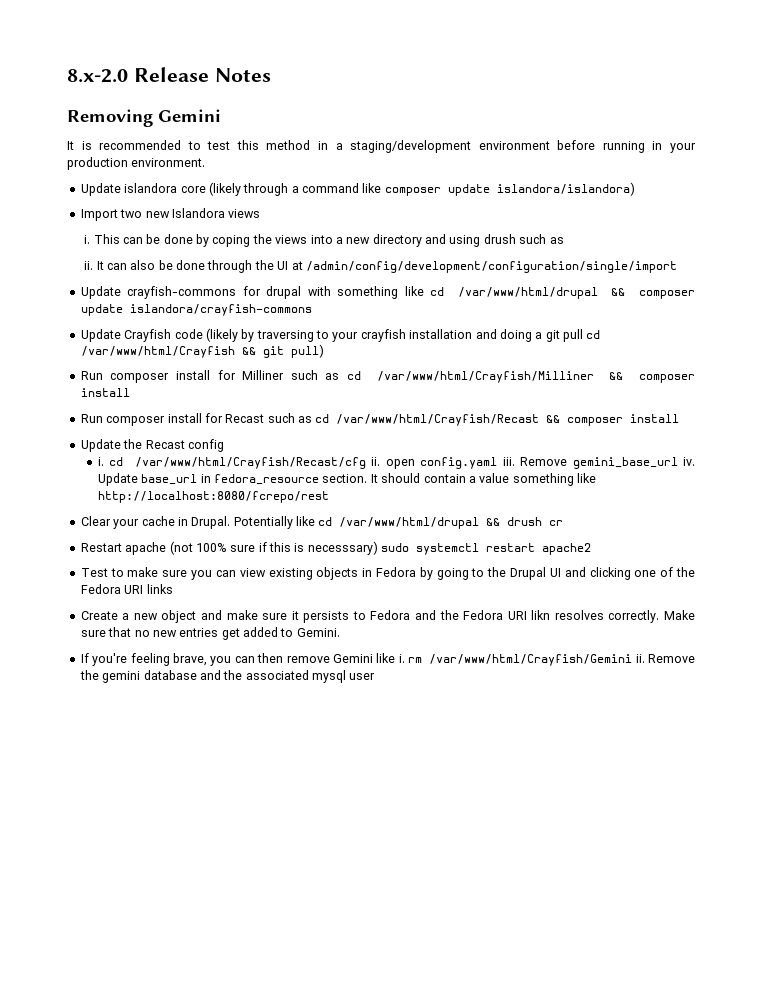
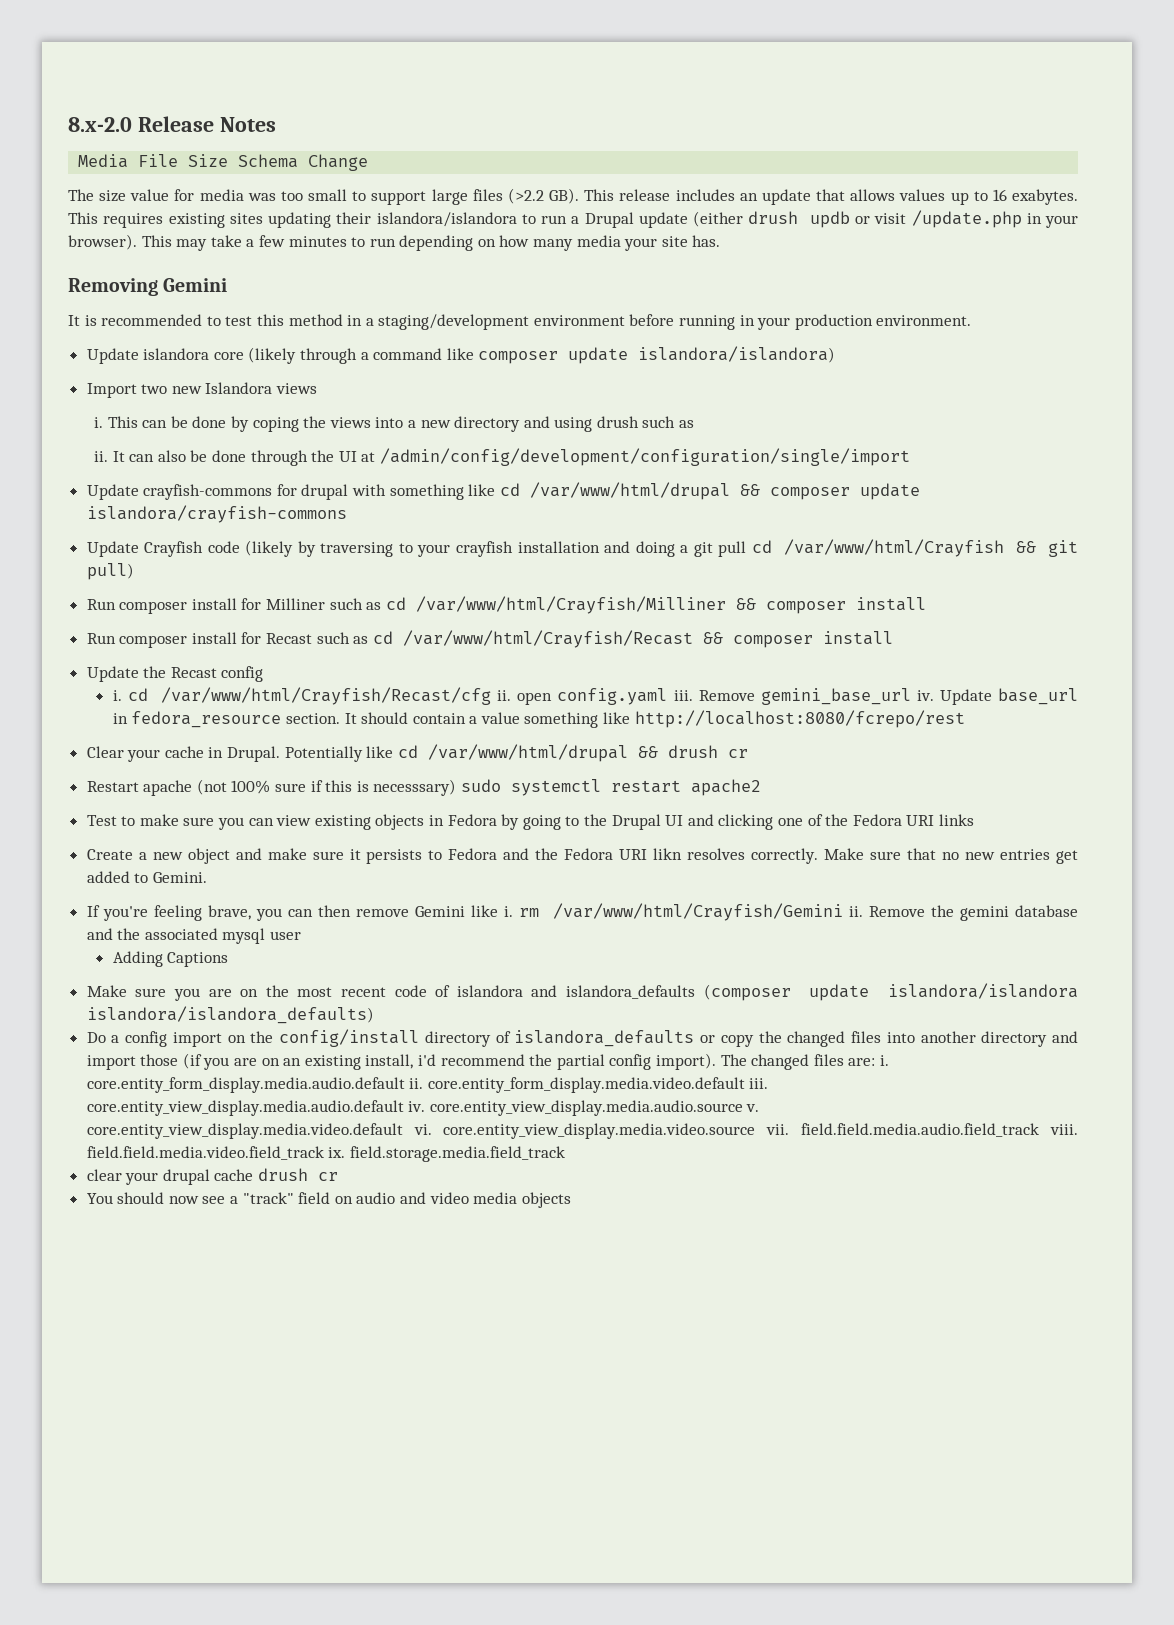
+ Media File Size Schema Change
+ The size value for media was too small to support large files (>2.2 GB). This release includes an update that allows values up to 16 exabytes. This requires existing sites updating their islandora/islandora to run a Drupal update (either drush updb or visit /update.php in your browser). This may take a few minutes to run depending on how many media your site has.
+ Adding Captions
+ Make sure you are on the most recent code of islandora and islandora_defaults (composer update islandora/islandora islandora/islandora_defaults)
+ Do a config import on the config/install directory of islandora_defaults or copy the changed files into another directory and import those (if you are on an existing install, i'd recommend the partial config import). The changed files are: i. core.entity_form_display.media.audio.default ii. core.entity_form_display.media.video.default iii. core.entity_view_display.media.audio.default iv. core.entity_view_display.media.audio.source v. core.entity_view_display.media.video.default vi. core.entity_view_display.media.video.source vii. field.field.media.audio.field_track viii. field.field.media.video.field_track ix. field.storage.media.field_track
+ clear your drupal cache drush cr
+ You should now see a "track" field on audio and video media objects

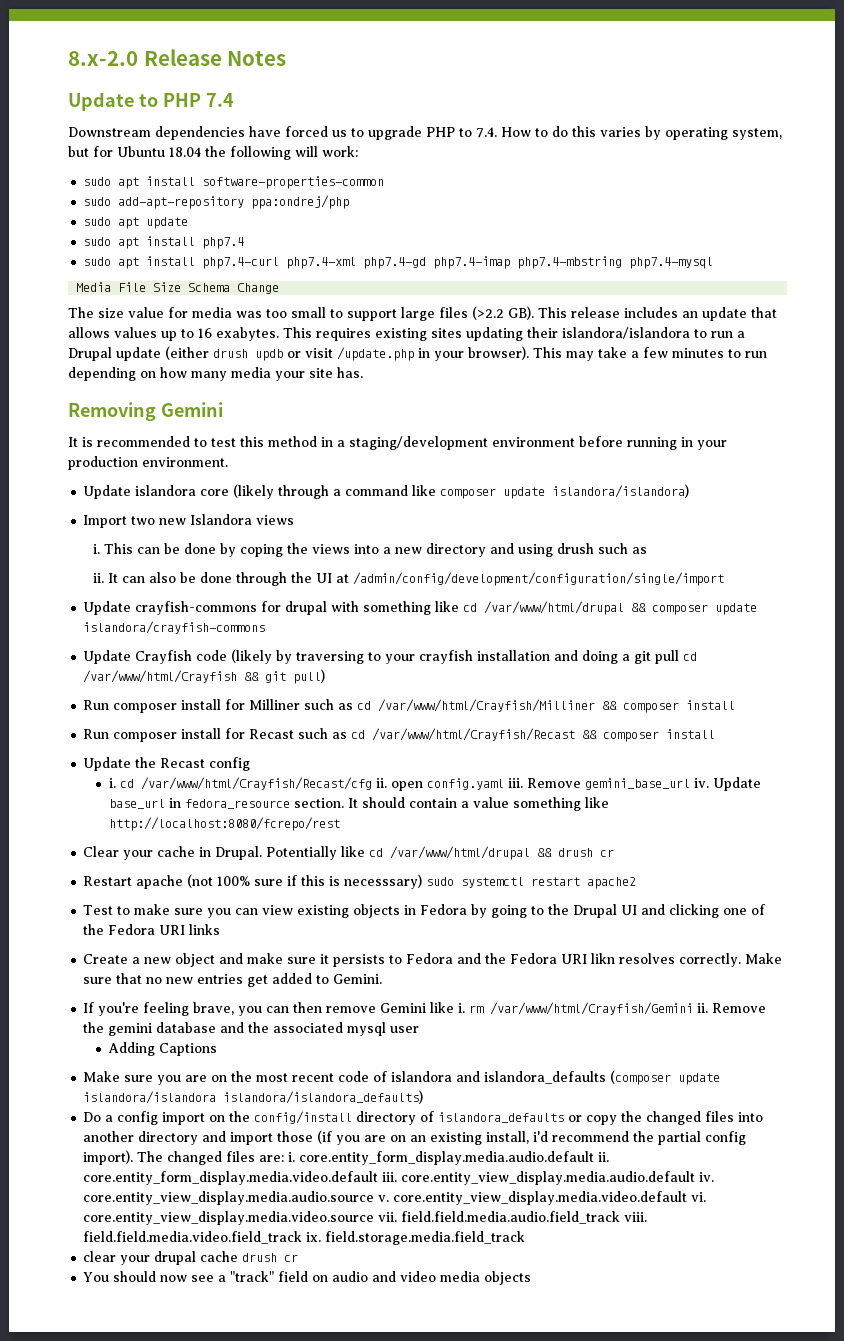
+ Update to PHP 7.4
+ Downstream dependencies have forced us to upgrade PHP to 7.4. How to do this varies by operating system, but for Ubuntu 18.04 the following will work:
+ sudo apt install software-properties-common
+ sudo add-apt-repository ppa:ondrej/php
+ sudo apt update
+ sudo apt install php7.4
+ sudo apt install php7.4-curl php7.4-xml php7.4-gd php7.4-imap php7.4-mbstring php7.4-mysql

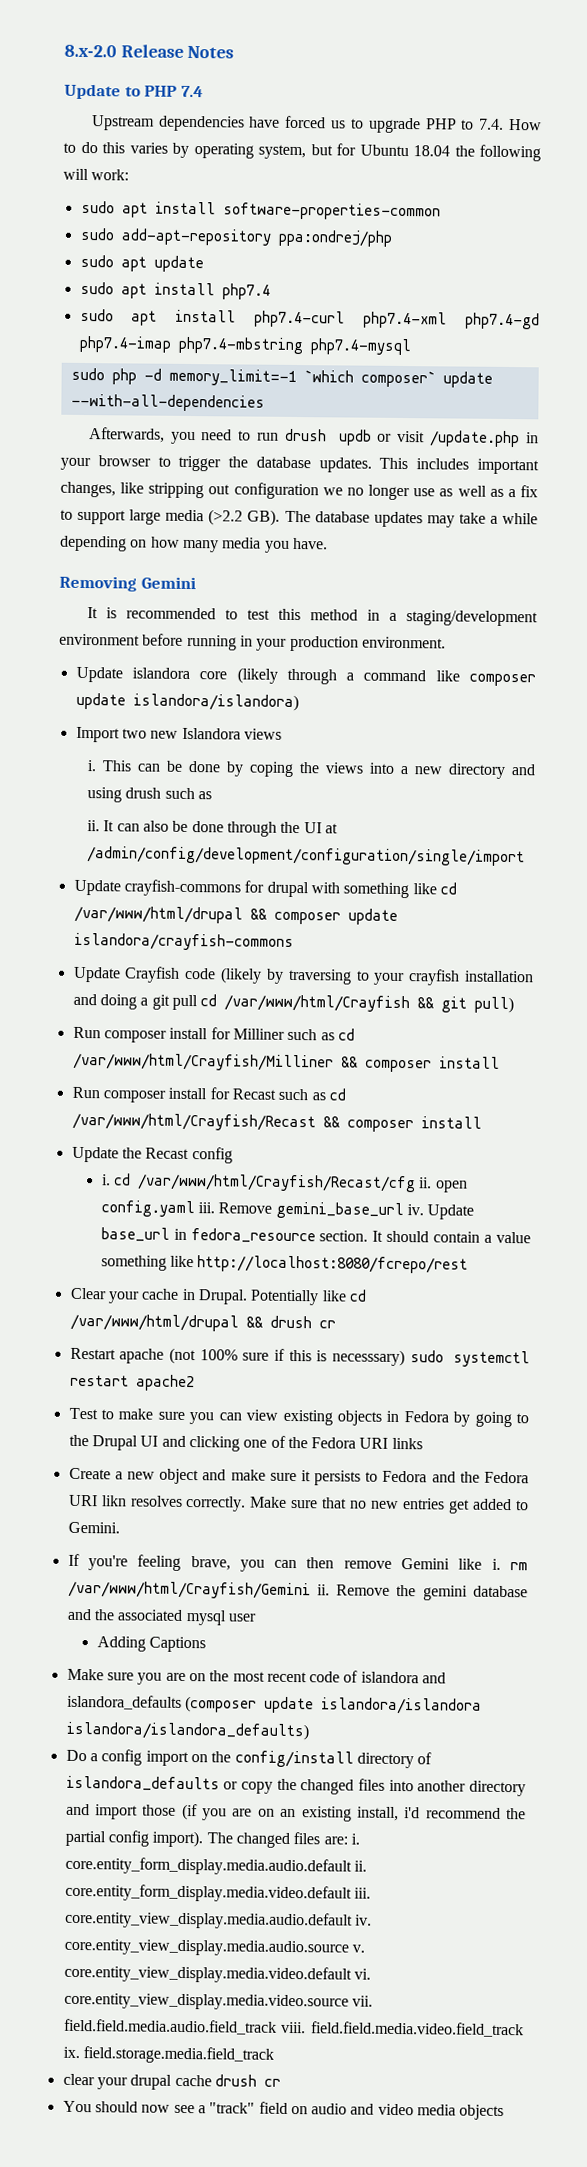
- Downstream dependencies have forced us to upgrade PHP to 7.4. How to do this varies by operating system, but for Ubuntu 18.04 the following will work:
+ Upstream dependencies have forced us to upgrade PHP to 7.4. How to do this varies by operating system, but for Ubuntu 18.04 the following will work:
- Media File Size Schema Change
- The size value for media was too small to support large files (>2.2 GB). This release includes an update that allows values up to 16 exabytes. This requires existing sites updating their islandora/islandora to run a Drupal update (either drush updb or visit /update.php in your browser). This may take a few minutes to run depending on how many media your site has.
+ sudo php -d memory_limit=-1 `which composer` update --with-all-dependencies
+ Afterwards, you need to run drush updb or visit /update.php in your browser to trigger the database updates. This includes important changes, like stripping out configuration we no longer use as well as a fix to support large media (>2.2 GB). The database updates may take a while depending on how many media you have.

